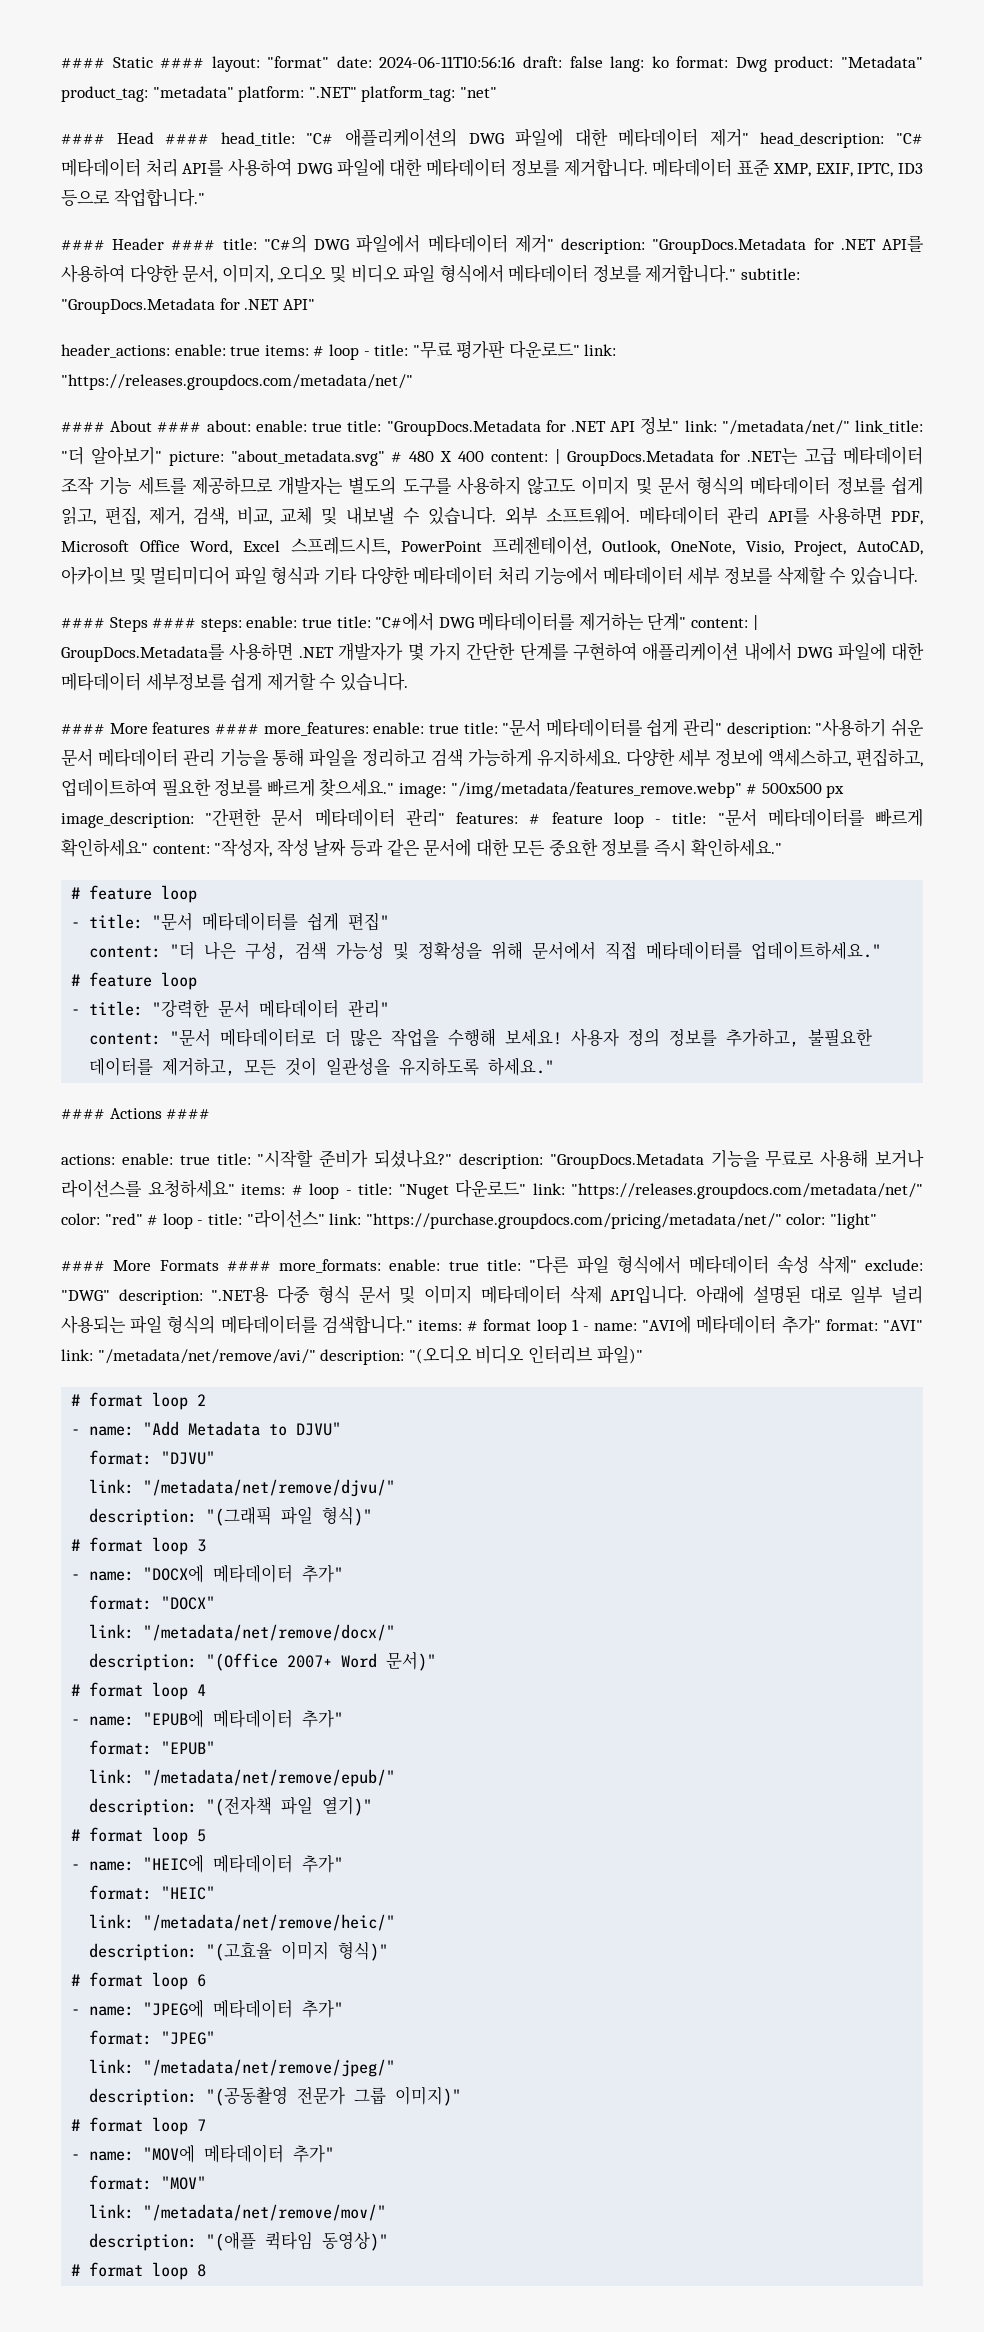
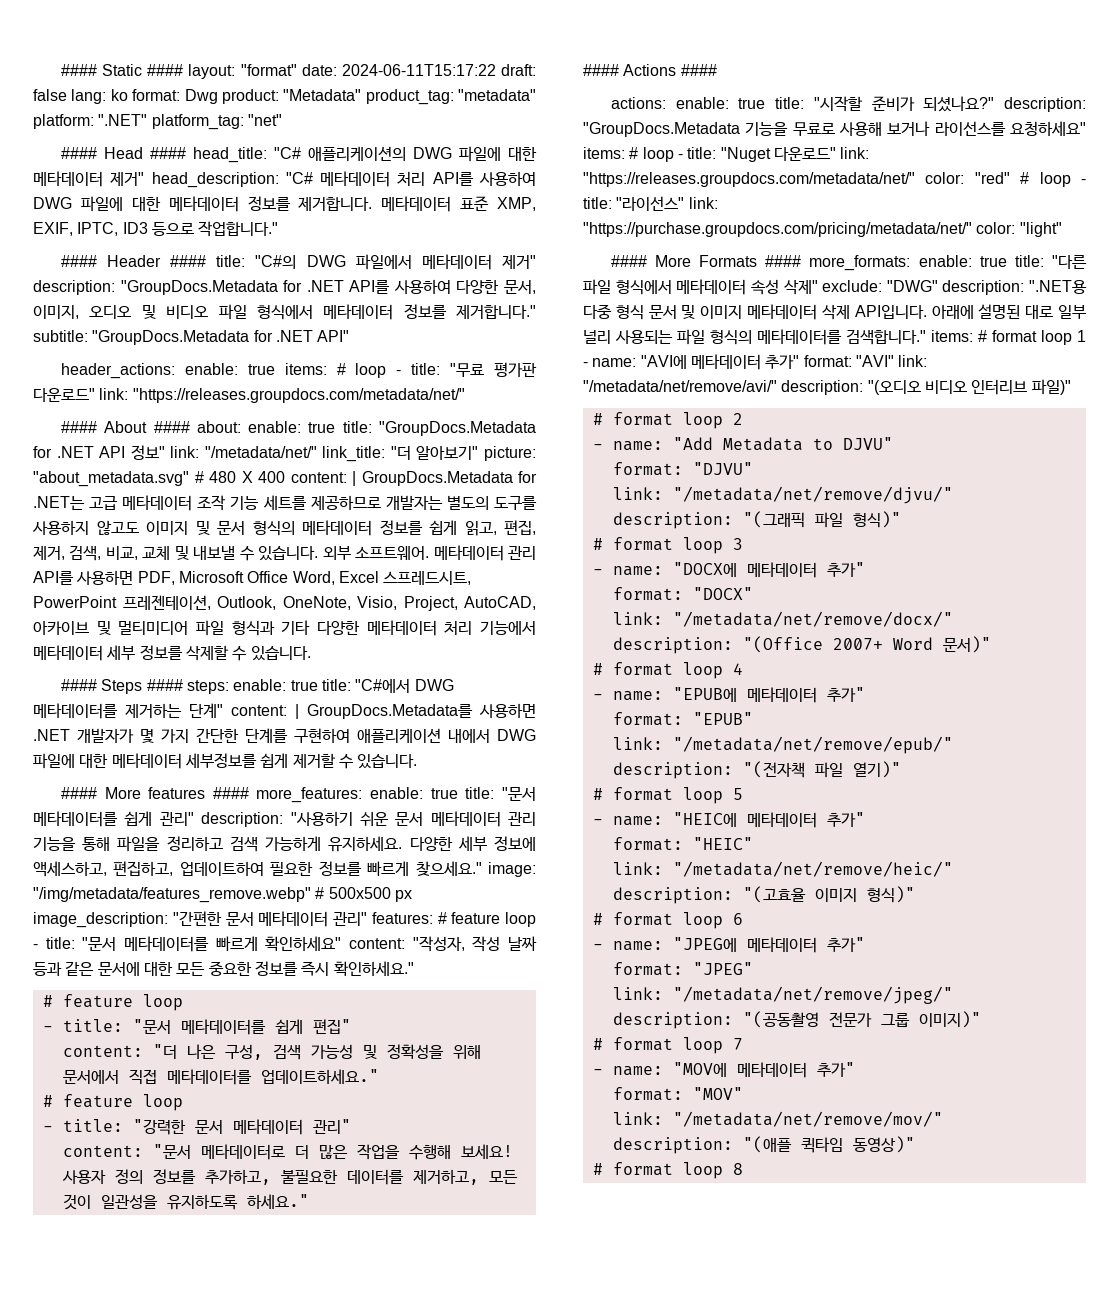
- #### Static #### layout: "format" date: 2024-06-11T10:56:16 draft: false lang: ko format: Dwg product: "Metadata" product_tag: "metadata" platform: ".NET" platform_tag: "net"
+ #### Static #### layout: "format" date: 2024-06-11T15:17:22 draft: false lang: ko format: Dwg product: "Metadata" product_tag: "metadata" platform: ".NET" platform_tag: "net"

